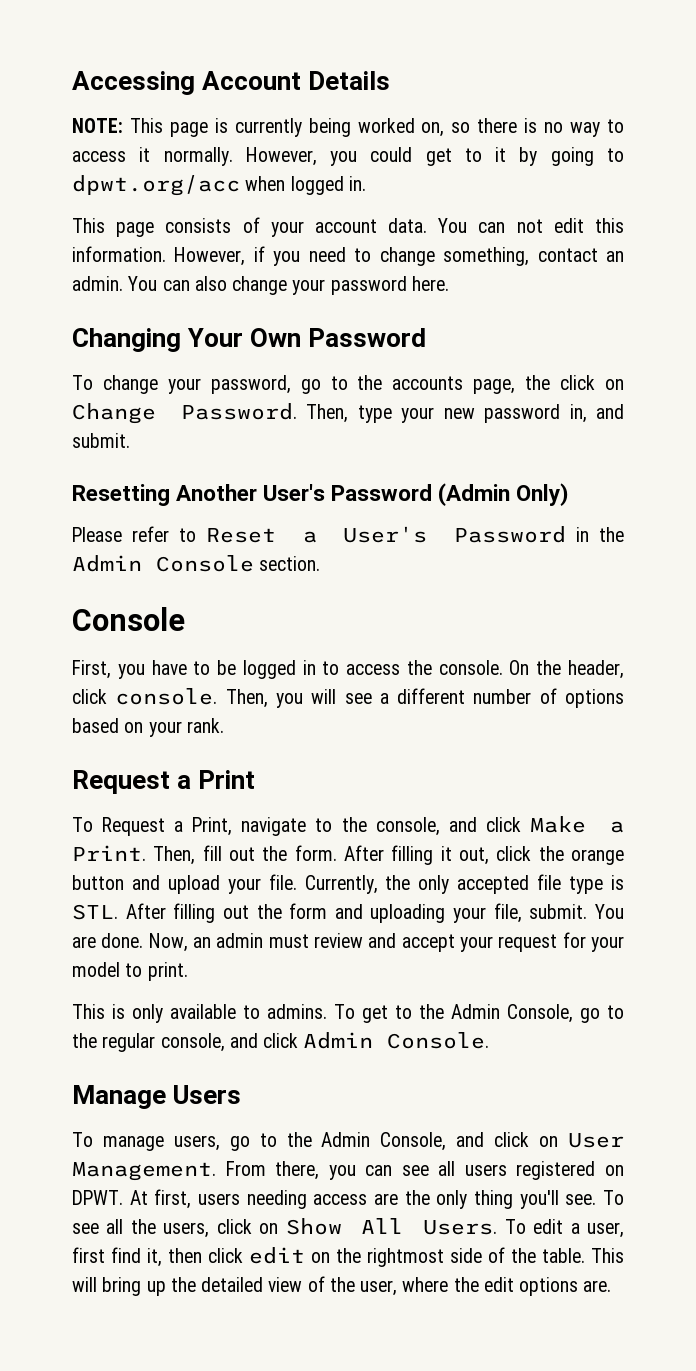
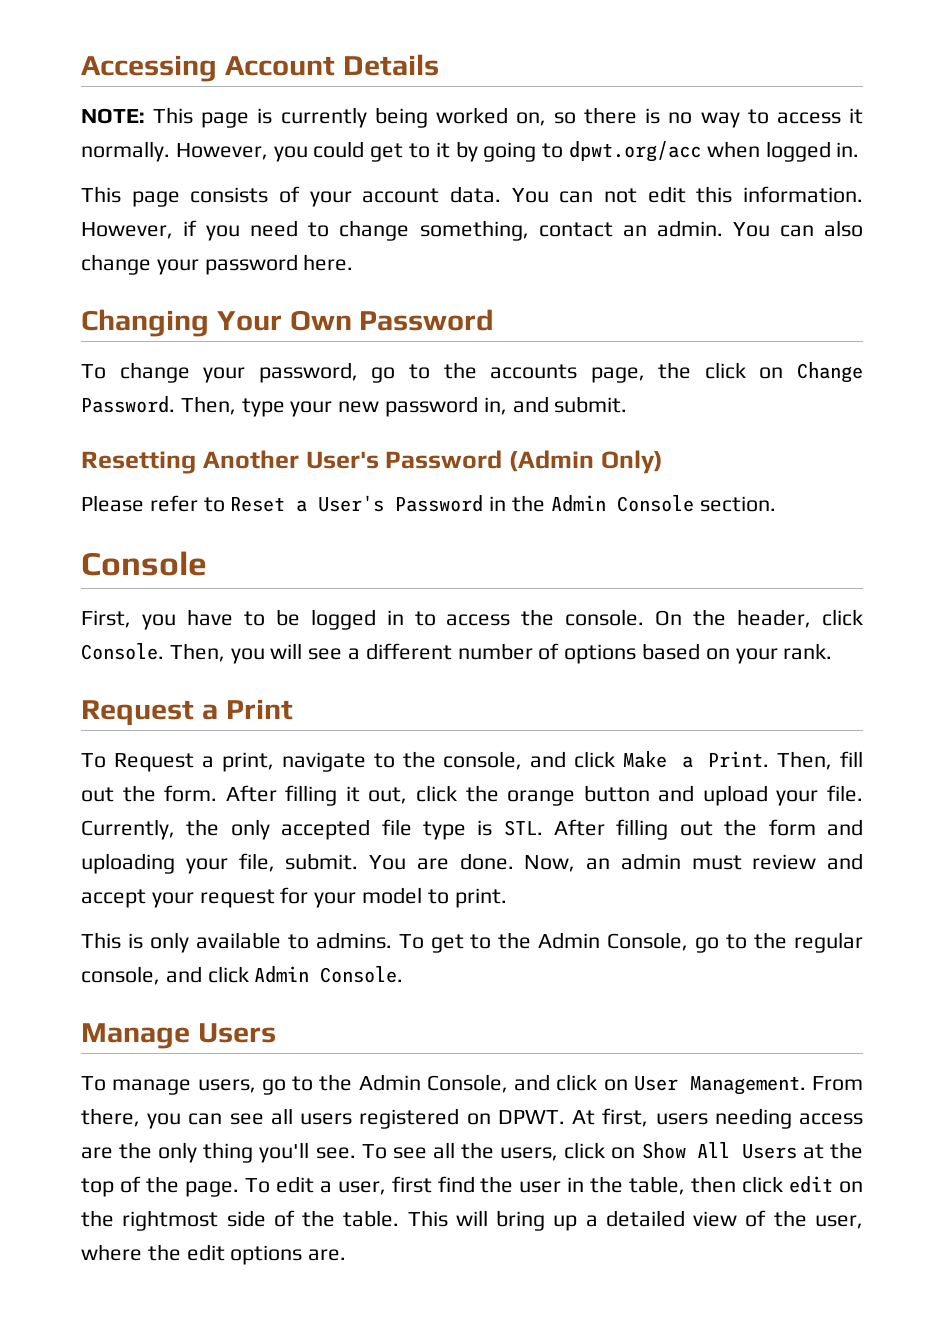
- On the header, click console.
+ On the header, click Console.
- To Request a Print, navigate to the console, and click Make a Print.
+ To Request a print, navigate to the console, and click Make a Print.
- To see all the users, click on Show All Users.
+ To see all the users, click on Show All Users at the top of the page.
- To edit a user, first find it, then click edit on the rightmost side of the table.
+ To edit a user, first find the user in the table, then click edit on the rightmost side of the table.
- This will bring up the detailed view of the user, where the edit options are.
+ This will bring up a detailed view of the user, where the edit options are.

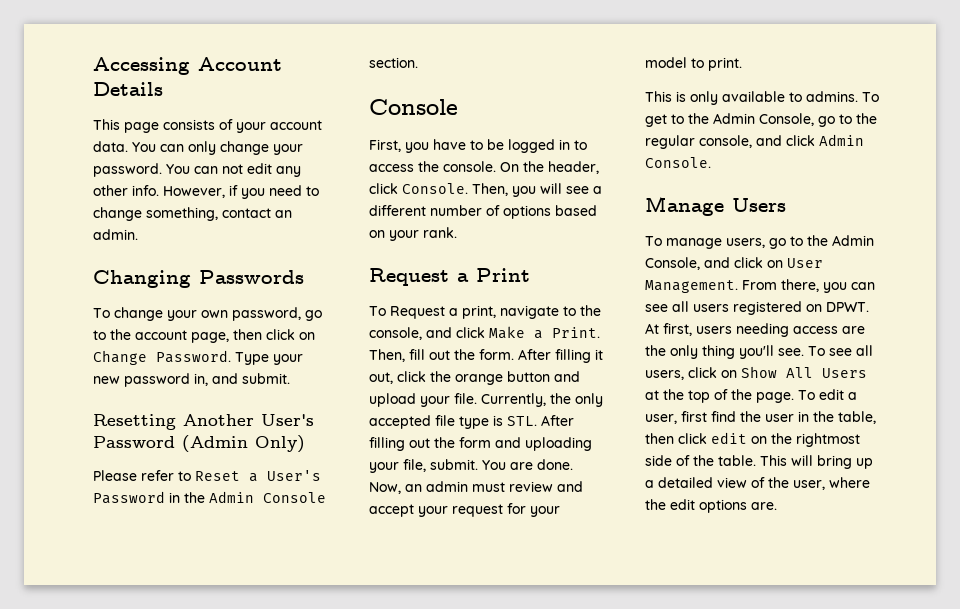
- NOTE: This page is currently being worked on, so there is no way to access it normally. However, you could get to it by going to dpwt.org/acc when logged in.
- You can not edit this information.
+ You can only change your password. You can not edit any other info.
- However, if you need to change something, contact an admin. You can also change your password here.
- Changing Your Own Password
+ However, if you need to change something, contact an admin.
+ Changing Passwords
- To change your password, go to the accounts page, the click on Change Password.
+ To change your own password, go to the account page, then click on Change Password.
- Then, type your new password in, and submit.
+ Type your new password in, and submit.
- To see all the users, click on Show All Users at the top of the page.
+ To see all users, click on Show All Users at the top of the page.

